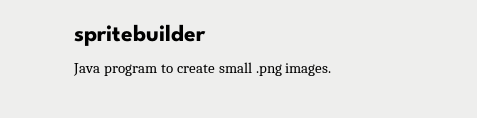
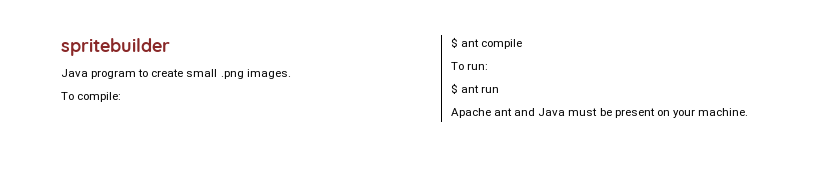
+ To compile:
+ $ ant compile
+ To run:
+ $ ant run
+ Apache ant and Java must be present on your machine.

